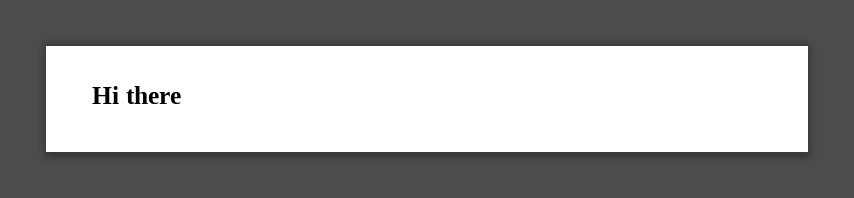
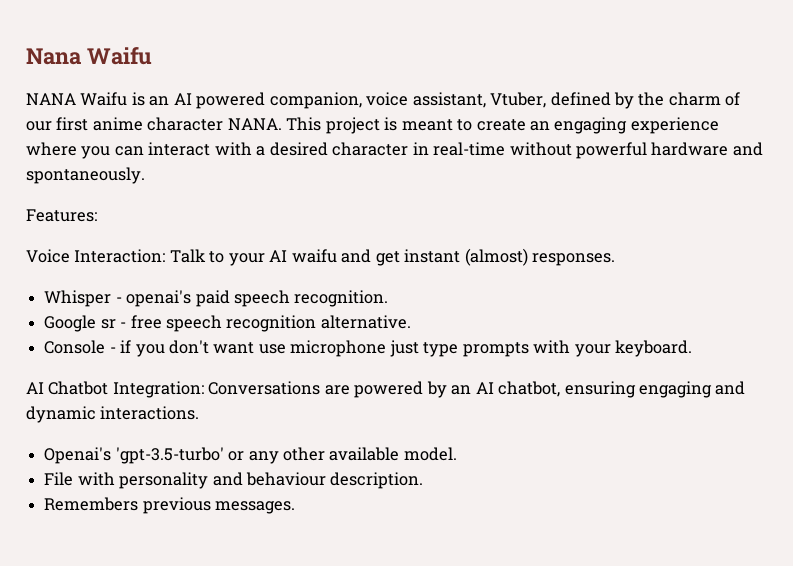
- Hi there
+ Nana Waifu
+ NANA Waifu is an AI powered companion, voice assistant, Vtuber, defined by the charm of our first anime character NANA. This project is meant to create an engaging experience where you can interact with a desired character in real-time without powerful hardware and spontaneously.
+ Features:
+ Voice Interaction: Talk to your AI waifu and get instant (almost) responses.
+ Whisper - openai's paid speech recognition.
+ Google sr - free speech recognition alternative.
+ Console - if you don't want use microphone just type prompts with your keyboard.
+ AI Chatbot Integration: Conversations are powered by an AI chatbot, ensuring engaging and dynamic interactions.
+ Openai's 'gpt-3.5-turbo' or any other available model.
+ File with personality and behaviour description.
+ Remembers previous messages.

